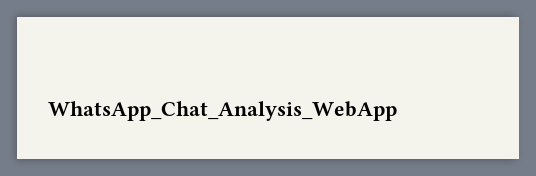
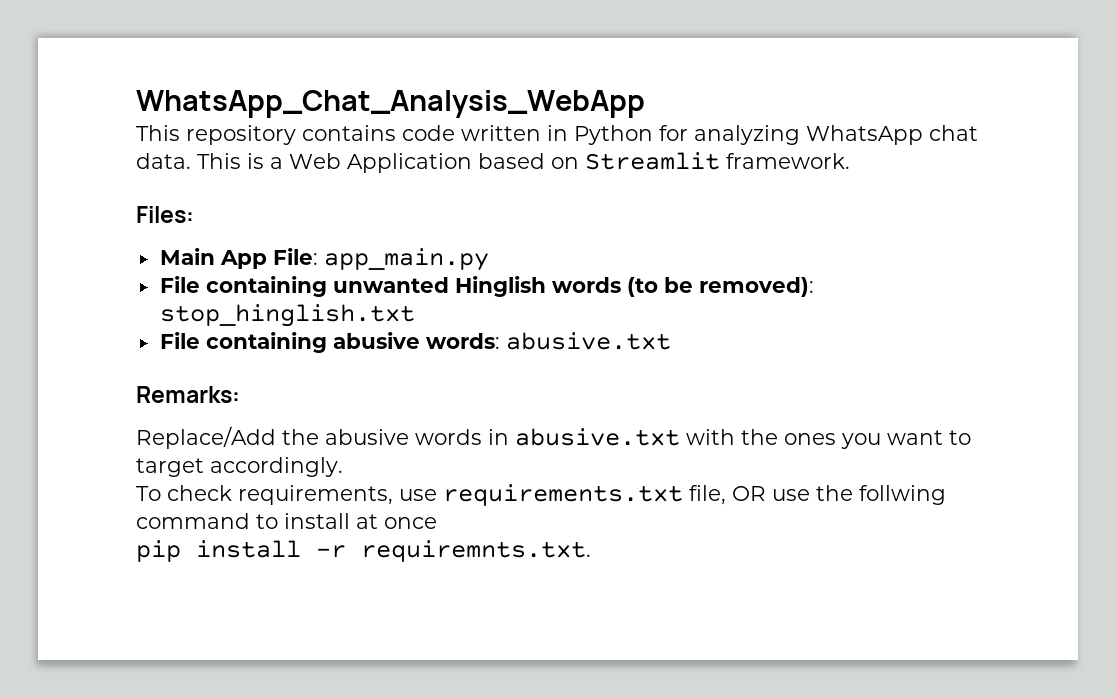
+ This repository contains code written in Python for analyzing WhatsApp chat data. This is a Web Application based on Streamlit framework.
+ Files:
+ Main App File: app_main.py
+ File containing unwanted Hinglish words (to be removed): stop_hinglish.txt
+ File containing abusive words: abusive.txt
+ Remarks:
+ Replace/Add the abusive words in abusive.txt with the ones you want to target accordingly.
+ To check requirements, use requirements.txt file, OR use the follwing command to install at once
+ pip install -r requiremnts.txt.

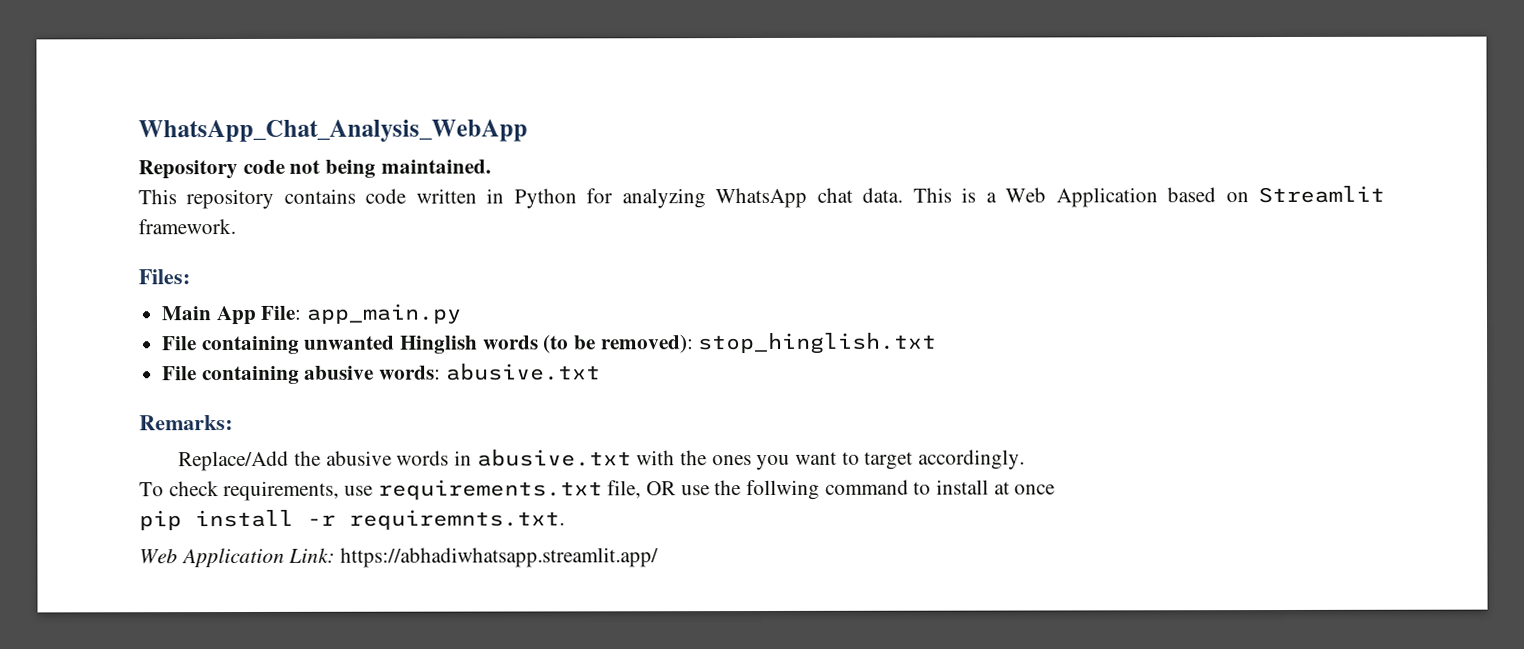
+ Repository code not being maintained.
+ Web Application Link: https://abhadiwhatsapp.streamlit.app/

